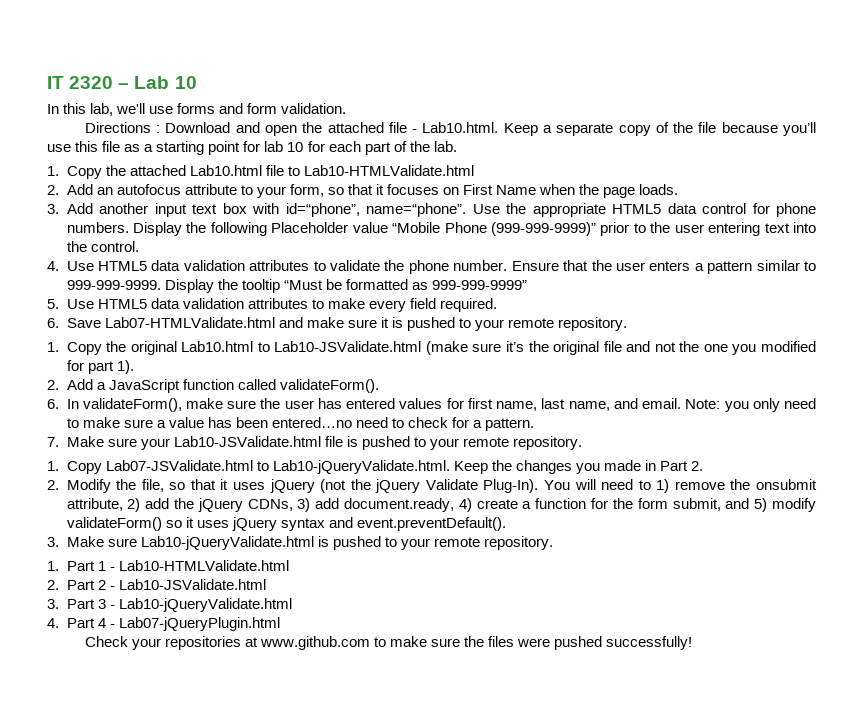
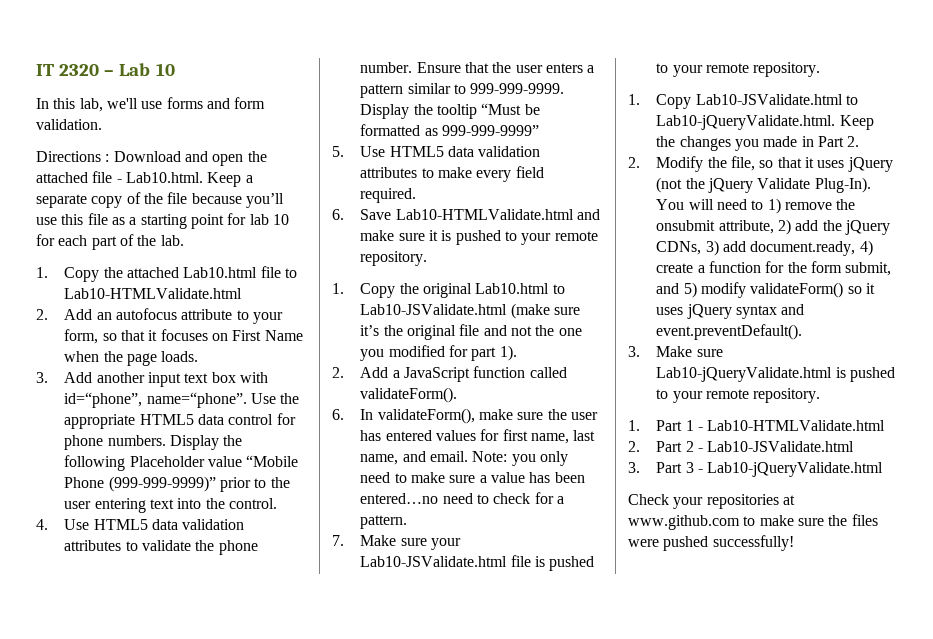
- 6. Save Lab07-HTMLValidate.html and make sure it is pushed to your remote repository.
+ 6. Save Lab10-HTMLValidate.html and make sure it is pushed to your remote repository.
- 1. Copy Lab07-JSValidate.html to Lab10-jQueryValidate.html. Keep the changes you made in Part 2.
+ 1. Copy Lab10-JSValidate.html to Lab10-jQueryValidate.html. Keep the changes you made in Part 2.
- 4. Part 4 - Lab07-jQueryPlugin.html

